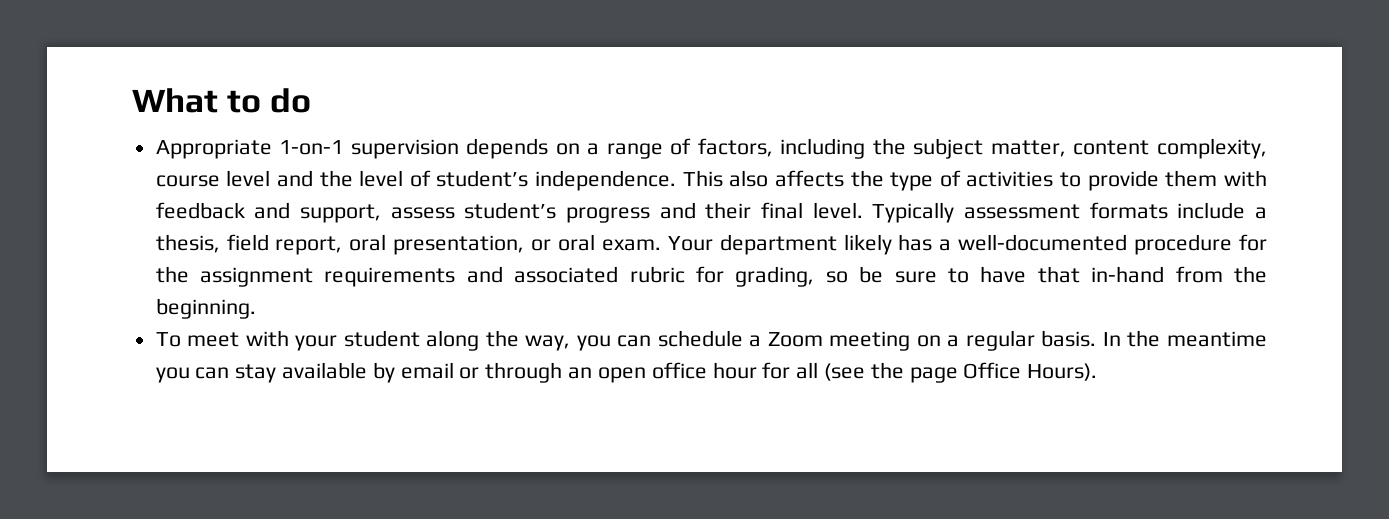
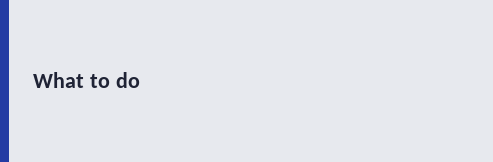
- Appropriate 1-on-1 supervision depends on a range of factors, including the subject matter, content complexity, course level and the level of student’s independence. This also affects the type of activities to provide them with feedback and support, assess student’s progress and their final level. Typically assessment formats include a thesis, field report, oral presentation, or oral exam. Your department likely has a well-documented procedure for the assignment requirements and associated rubric for grading, so be sure to have that in-hand from the beginning.
- To meet with your student along the way, you can schedule a Zoom meeting on a regular basis. In the meantime you can stay available by email or through an open office hour for all (see the page Office Hours).

